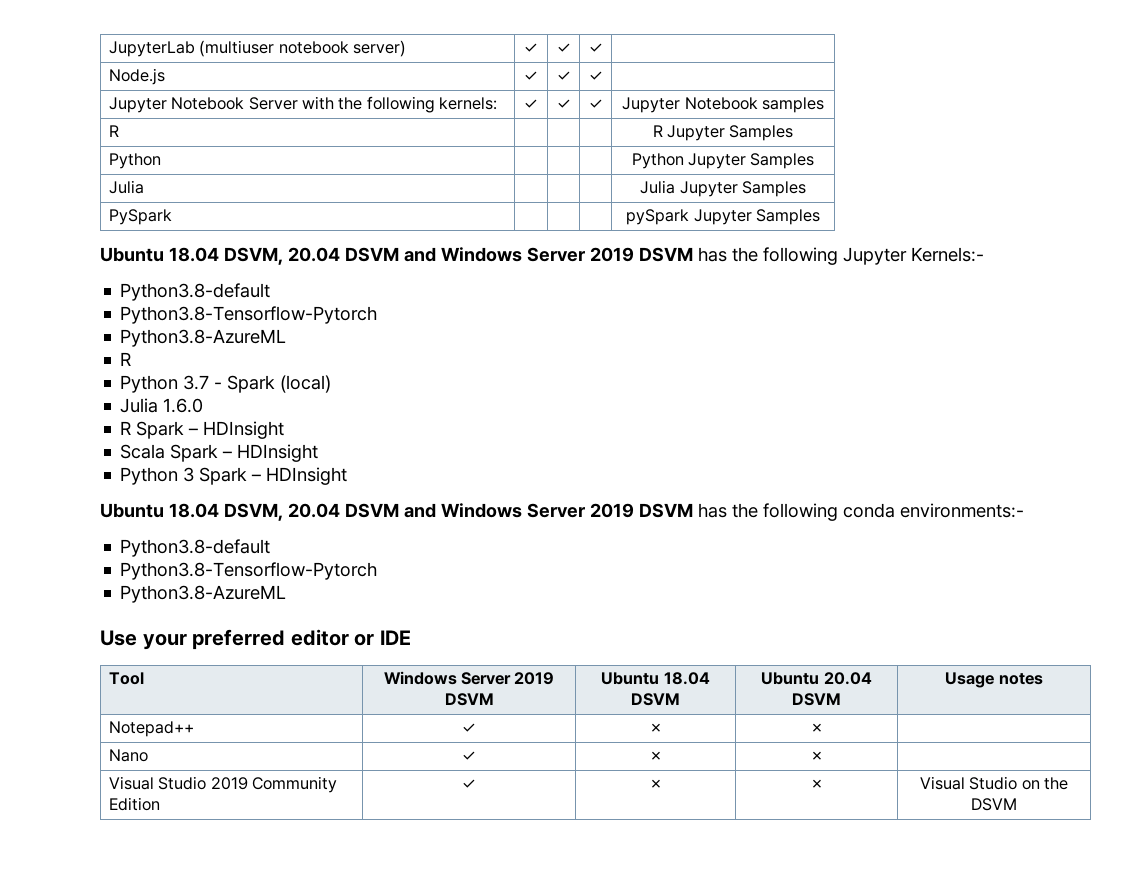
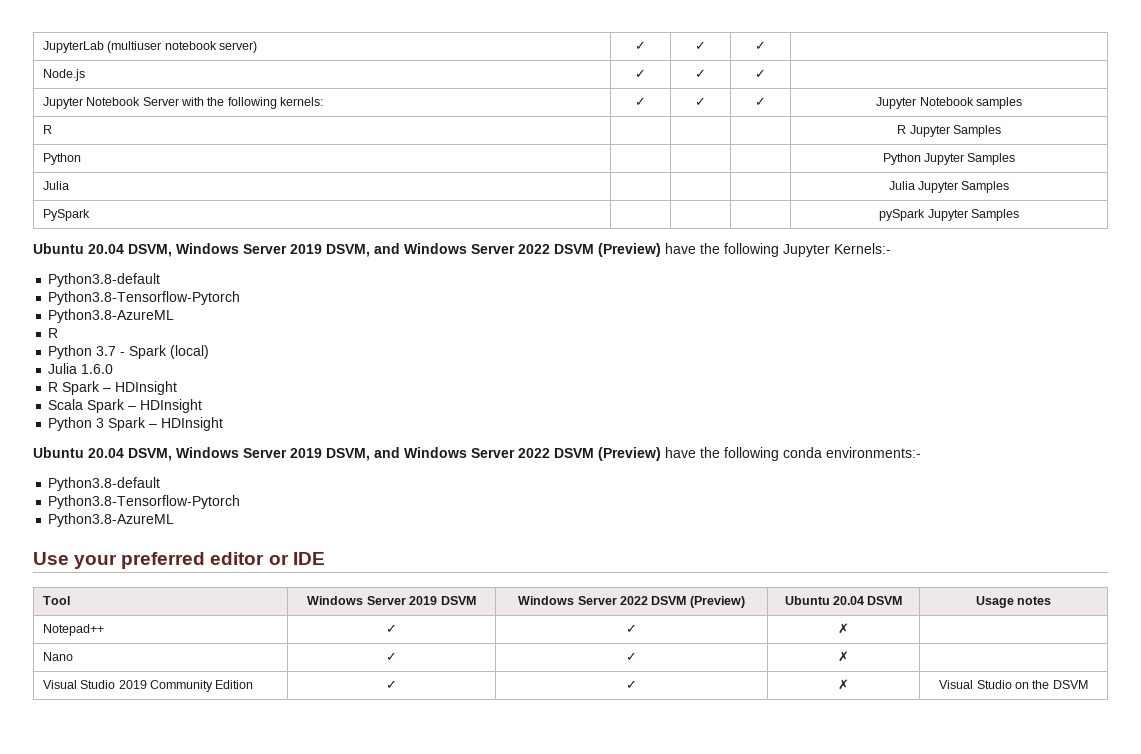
- Ubuntu 18.04 DSVM, 20.04 DSVM and Windows Server 2019 DSVM has the following Jupyter Kernels:-
+ Ubuntu 20.04 DSVM, Windows Server 2019 DSVM, and Windows Server 2022 DSVM (Preview) have the following Jupyter Kernels:-
- Ubuntu 18.04 DSVM, 20.04 DSVM and Windows Server 2019 DSVM has the following conda environments:-
+ Ubuntu 20.04 DSVM, Windows Server 2019 DSVM, and Windows Server 2022 DSVM (Preview) have the following conda environments:-
- Tool | Windows Server 2019 DSVM | Ubuntu 18.04 DSVM | Ubuntu 20.04 DSVM | Usage notes
+ Tool | Windows Server 2019 DSVM | Windows Server 2022 DSVM (Preview) | Ubuntu 20.04 DSVM | Usage notes
- Notepad++ | ✓ | ✗ | ✗ |
+ Notepad++ | ✓ | ✓ | ✗ |
- Nano | ✓ | ✗ | ✗ |
+ Nano | ✓ | ✓ | ✗ |
- Visual Studio 2019 Community Edition | ✓ | ✗ | ✗ | Visual Studio on the DSVM
+ Visual Studio 2019 Community Edition | ✓ | ✓ | ✗ | Visual Studio on the DSVM

